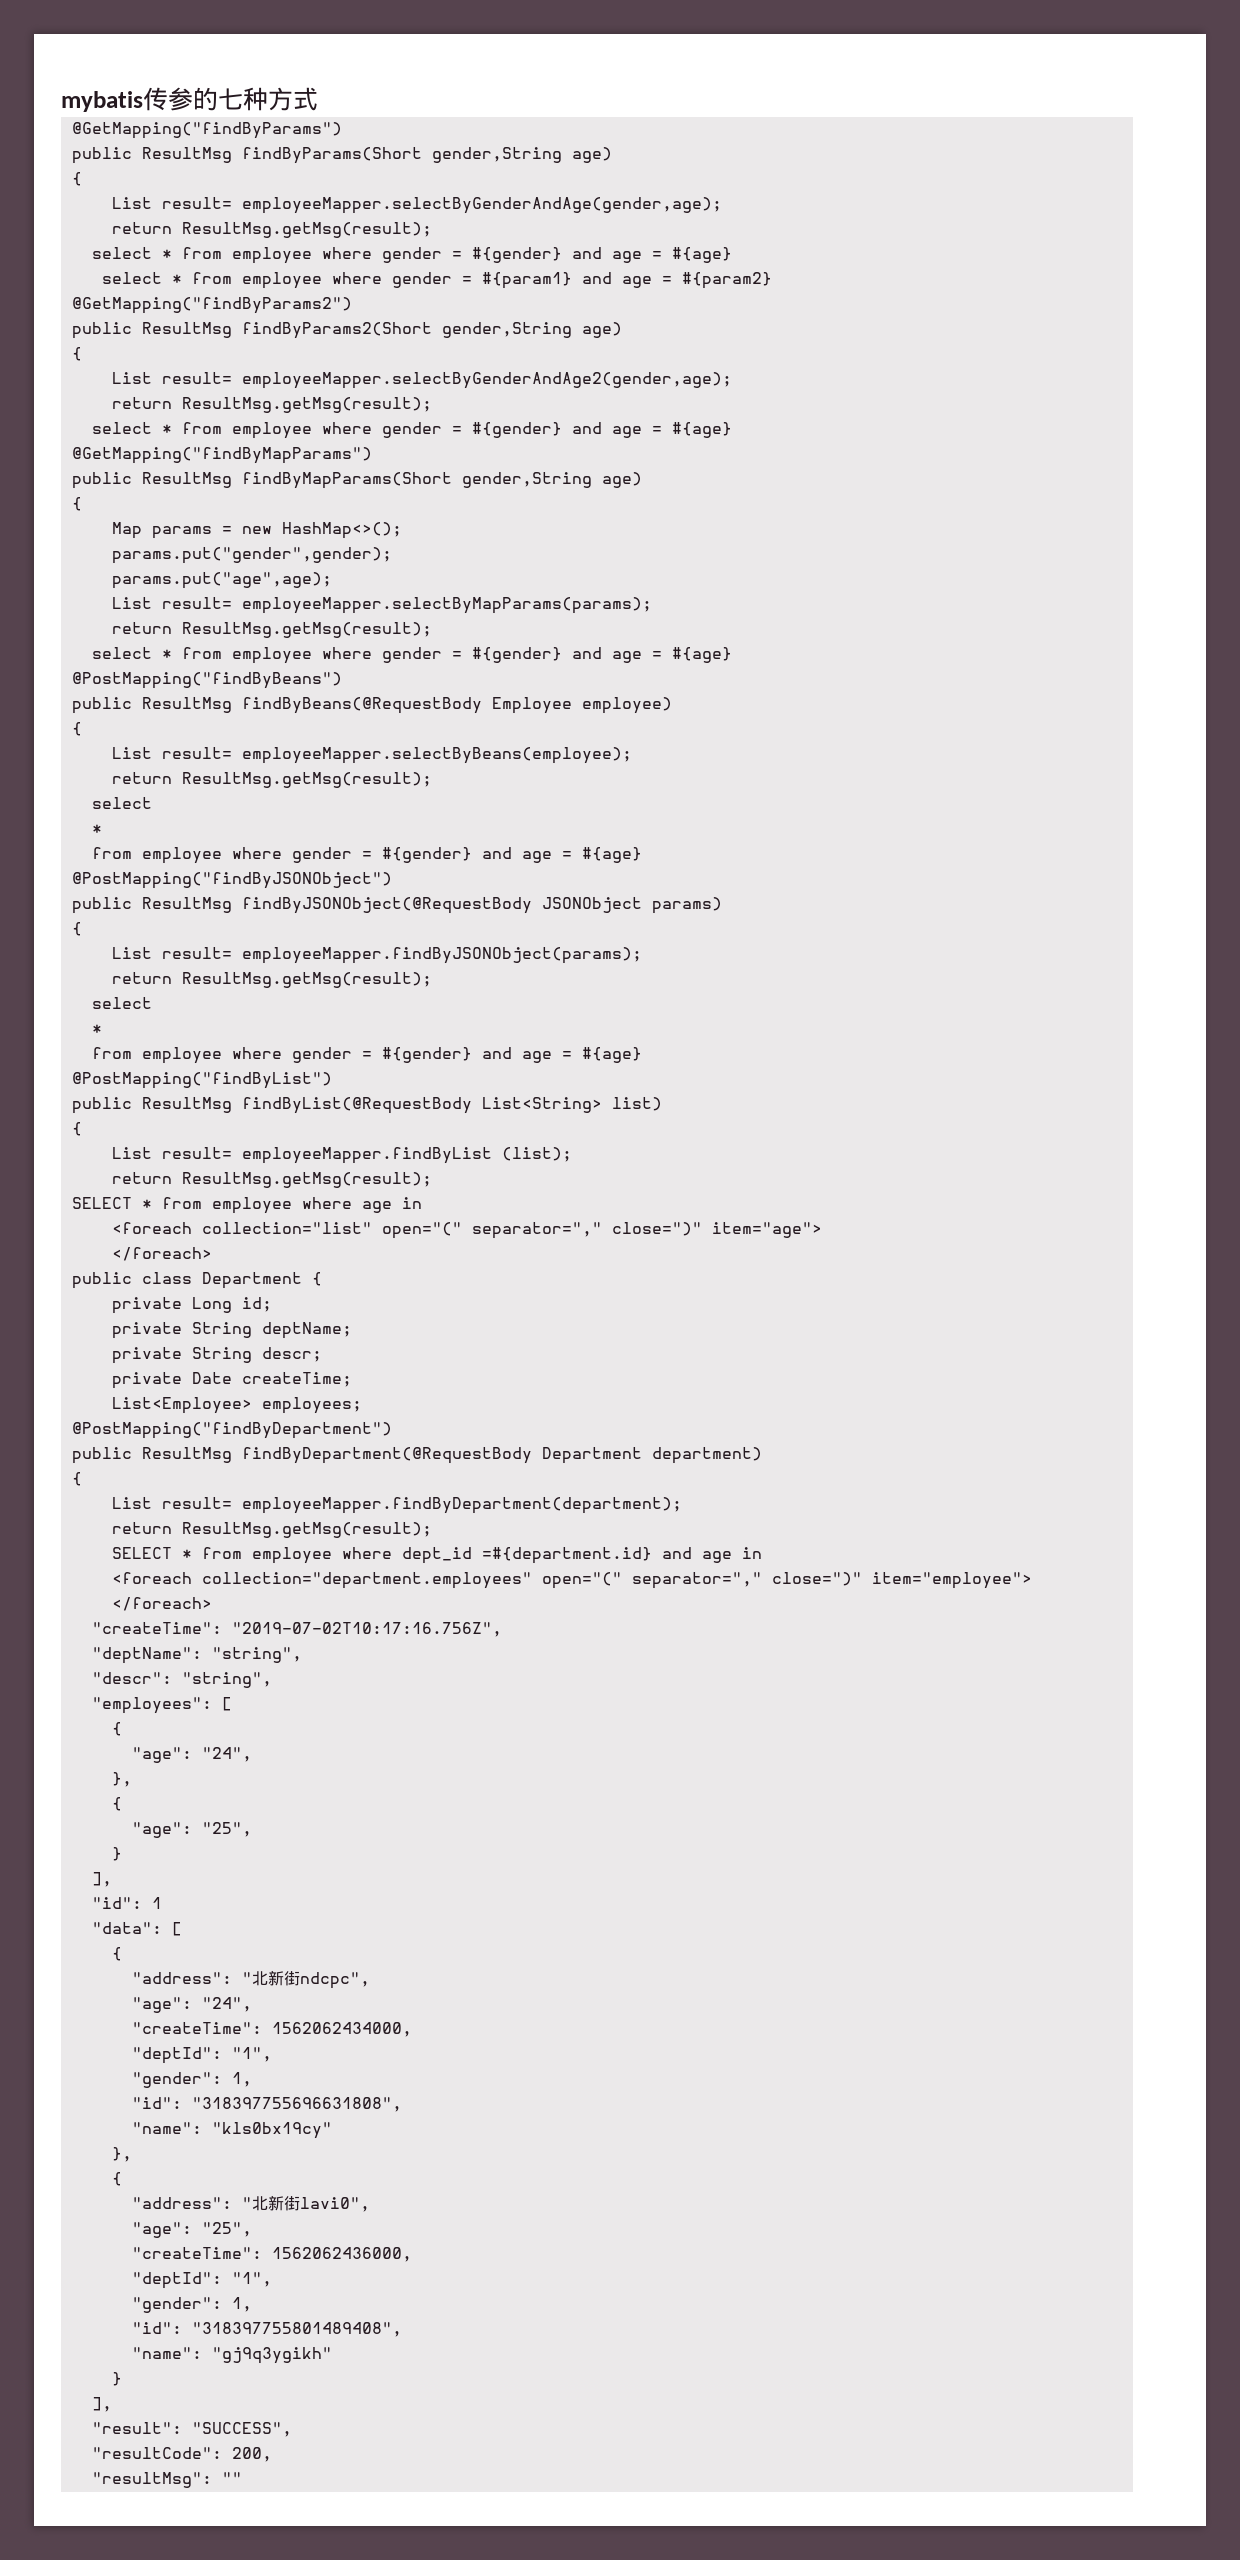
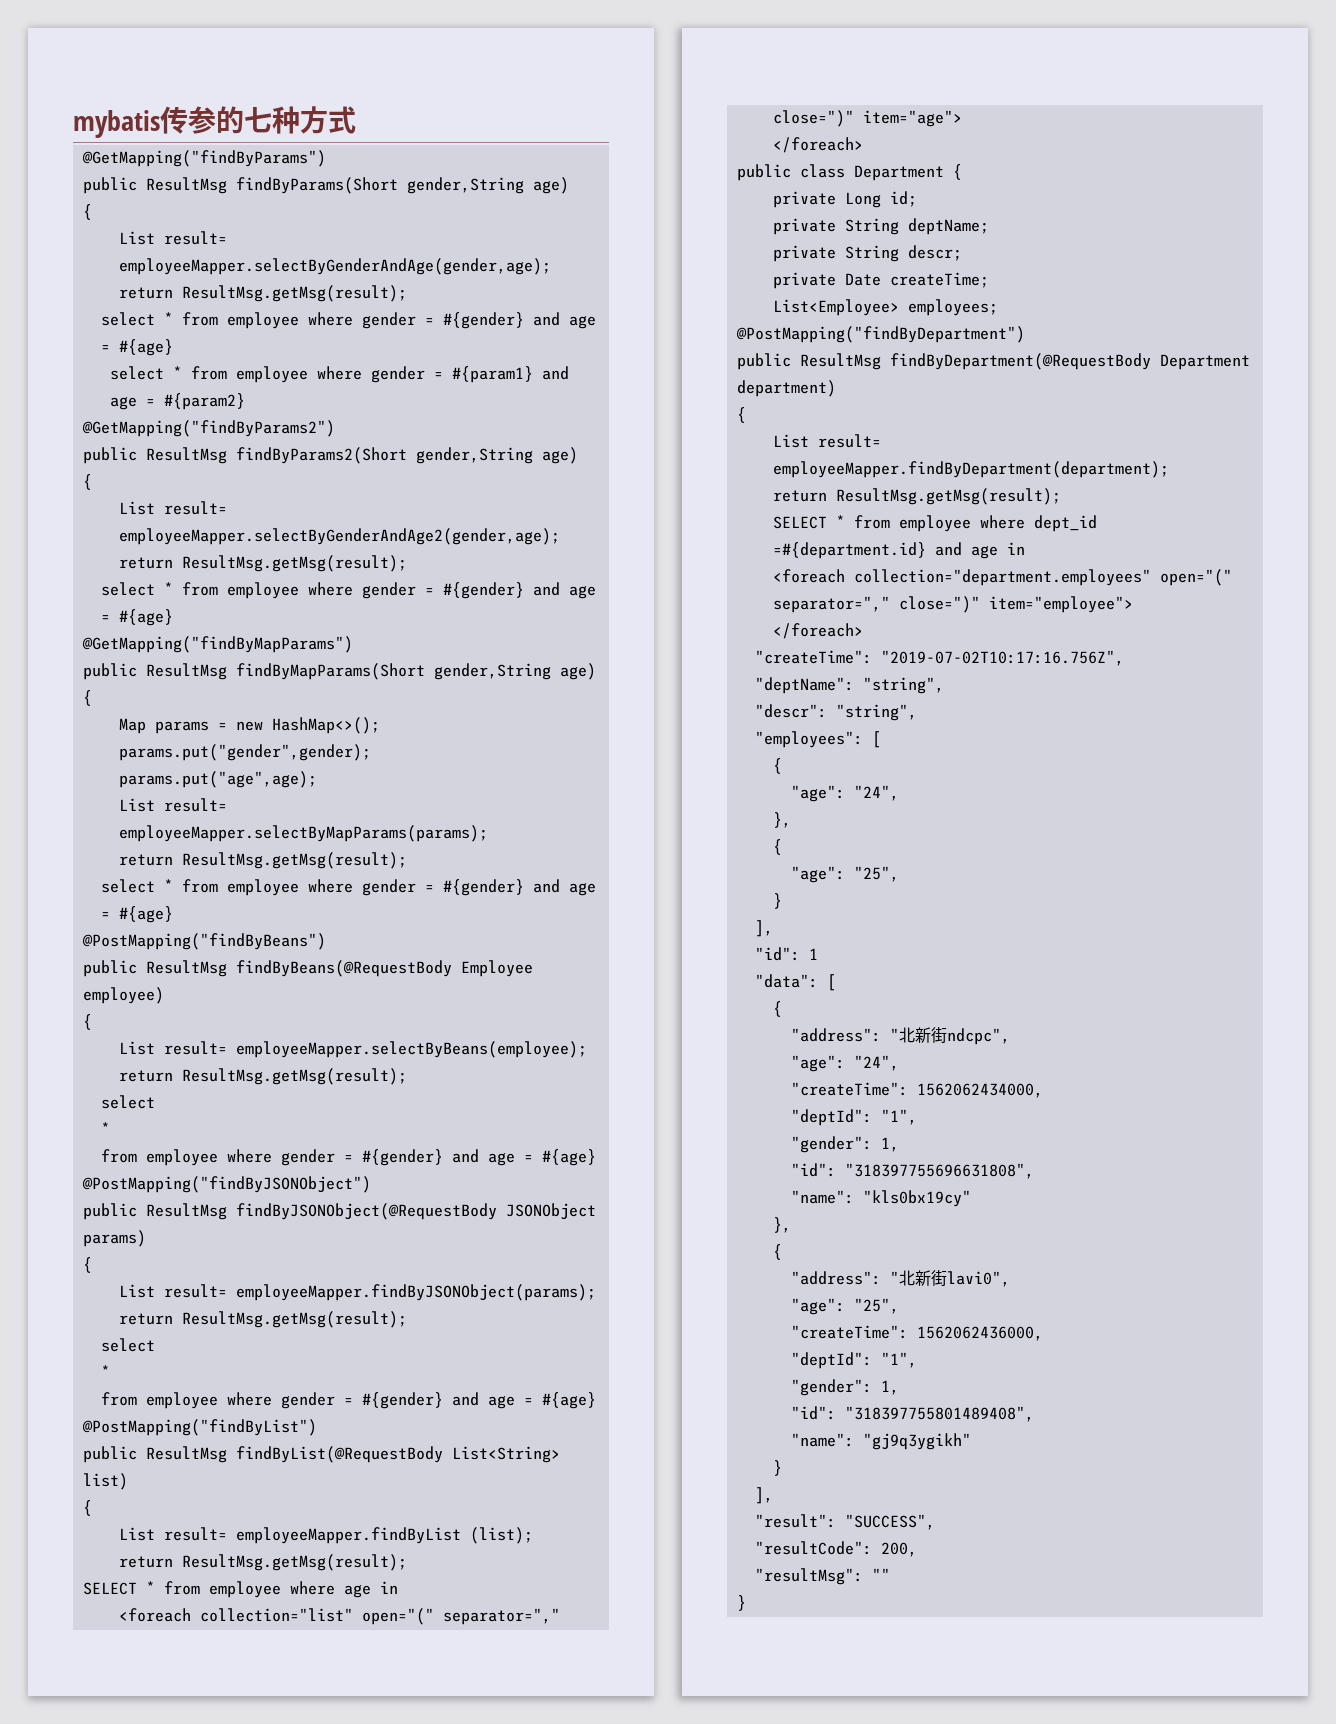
  "resultMsg": ""
+ }

